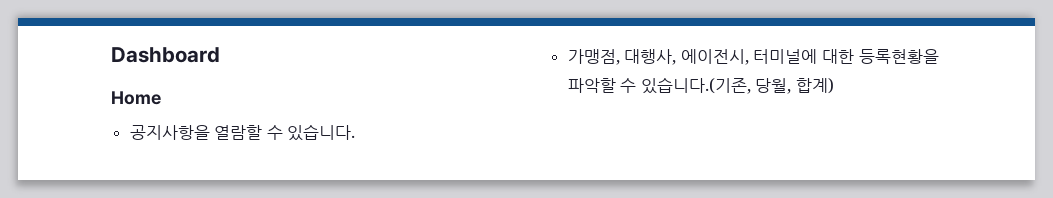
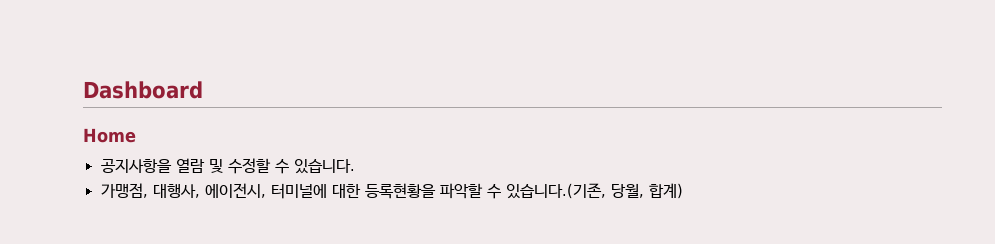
- 공지사항을 열람할 수 있습니다.
+ 공지사항을 열람 및 수정할 수 있습니다.

